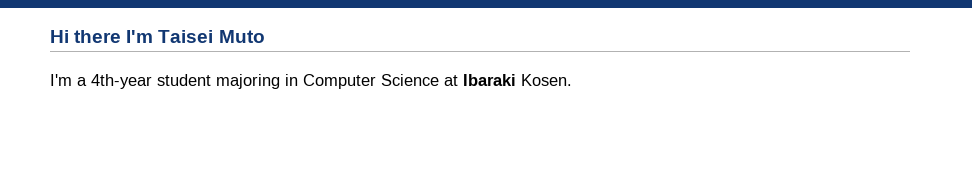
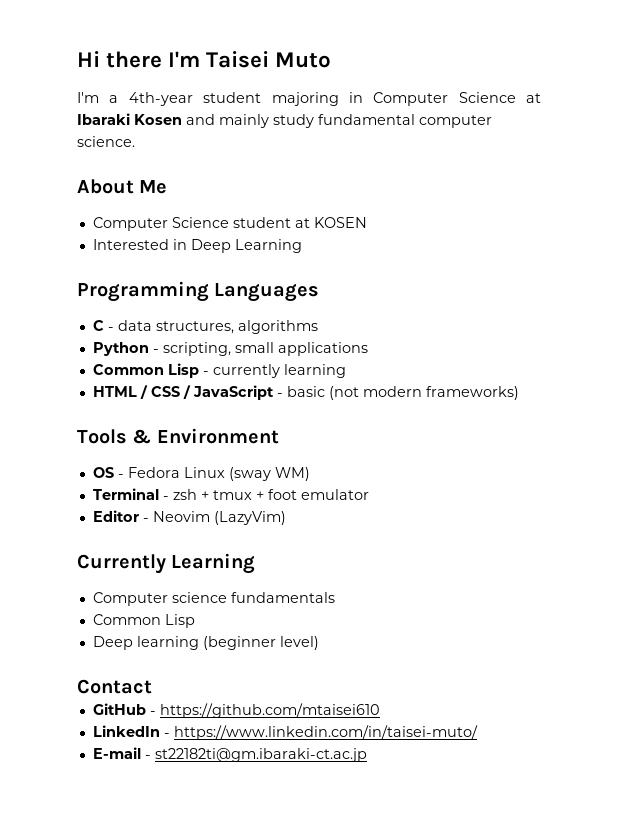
- I'm a 4th-year student majoring in Computer Science at Ibaraki Kosen.
+ I'm a 4th-year student majoring in Computer Science at Ibaraki Kosen and mainly study fundamental computer science.
+ About Me
+ Computer Science student at KOSEN
+ Interested in Deep Learning
+ Programming Languages
+ C - data structures, algorithms
+ Python - scripting, small applications
+ Common Lisp - currently learning
+ HTML / CSS / JavaScript - basic (not modern frameworks)
+ Tools & Environment
+ OS - Fedora Linux (sway WM)
+ Terminal - zsh + tmux + foot emulator
+ Editor - Neovim (LazyVim)
+ Currently Learning
+ Computer science fundamentals
+ Common Lisp
+ Deep learning (beginner level)
+ Contact
+ GitHub - https://github.com/mtaisei610
+ LinkedIn - https://www.linkedin.com/in/taisei-muto/
+ E-mail - st22182ti@gm.ibaraki-ct.ac.jp

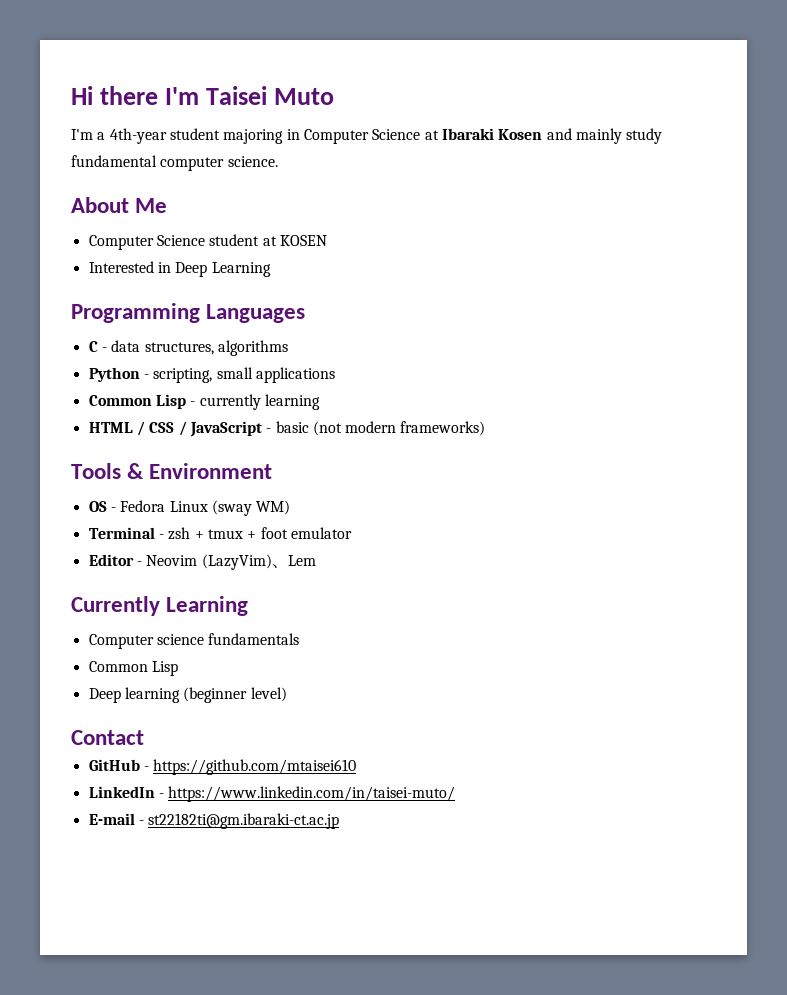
- Editor - Neovim (LazyVim)
+ Editor - Neovim (LazyVim)、Lem

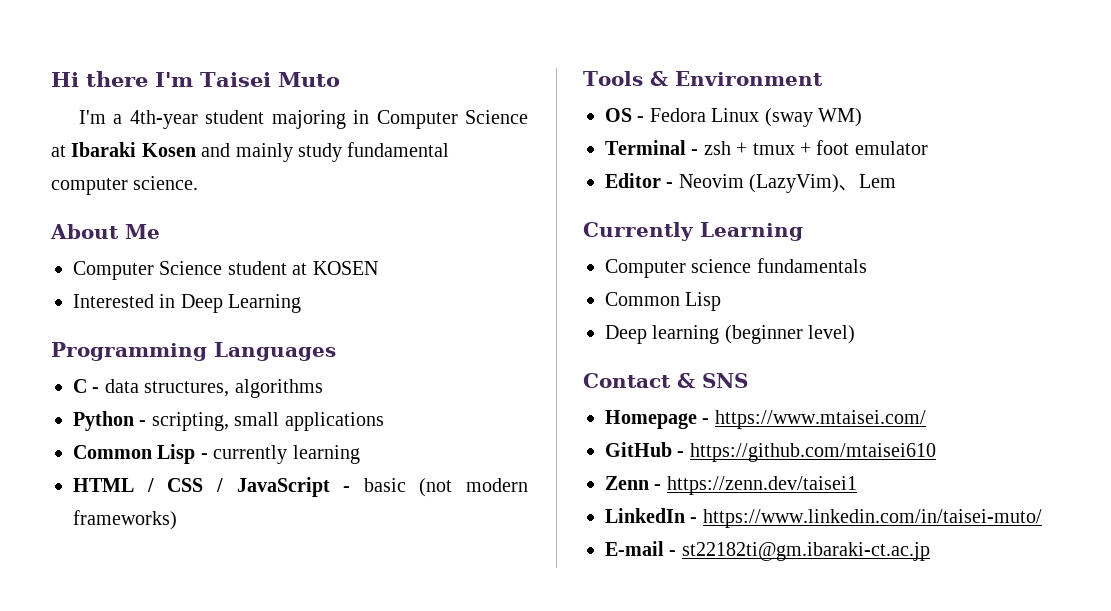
- Contact
+ Contact & SNS
+ Homepage - https://www.mtaisei.com/
+ Zenn - https://zenn.dev/taisei1

